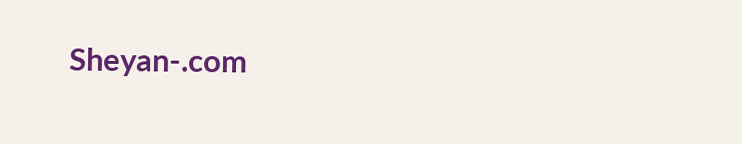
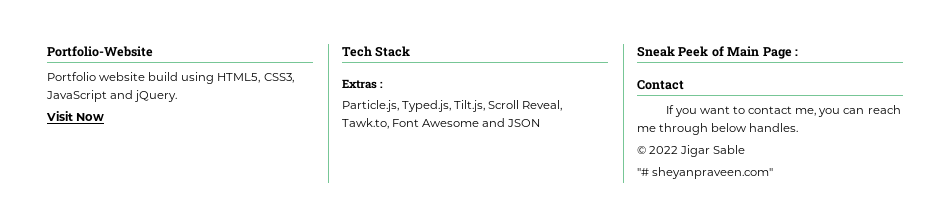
- Sheyan-.com
+ Portfolio-Website
+ Portfolio website build using HTML5, CSS3, JavaScript and jQuery.
+ Visit Now
+ Tech Stack
+ Extras :
+ Particle.js, Typed.js, Tilt.js, Scroll Reveal, Tawk.to, Font Awesome and JSON
+ Sneak Peek of Main Page :
+ Contact
+ If you want to contact me, you can reach me through below handles.
+ © 2022 Jigar Sable
+ "# sheyanpraveen.com"

